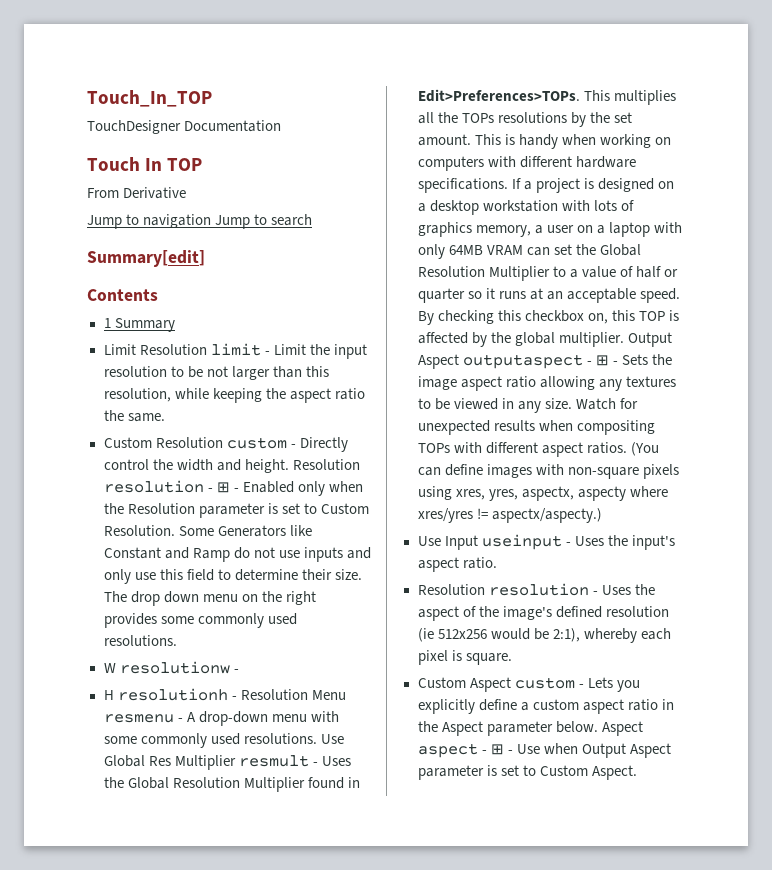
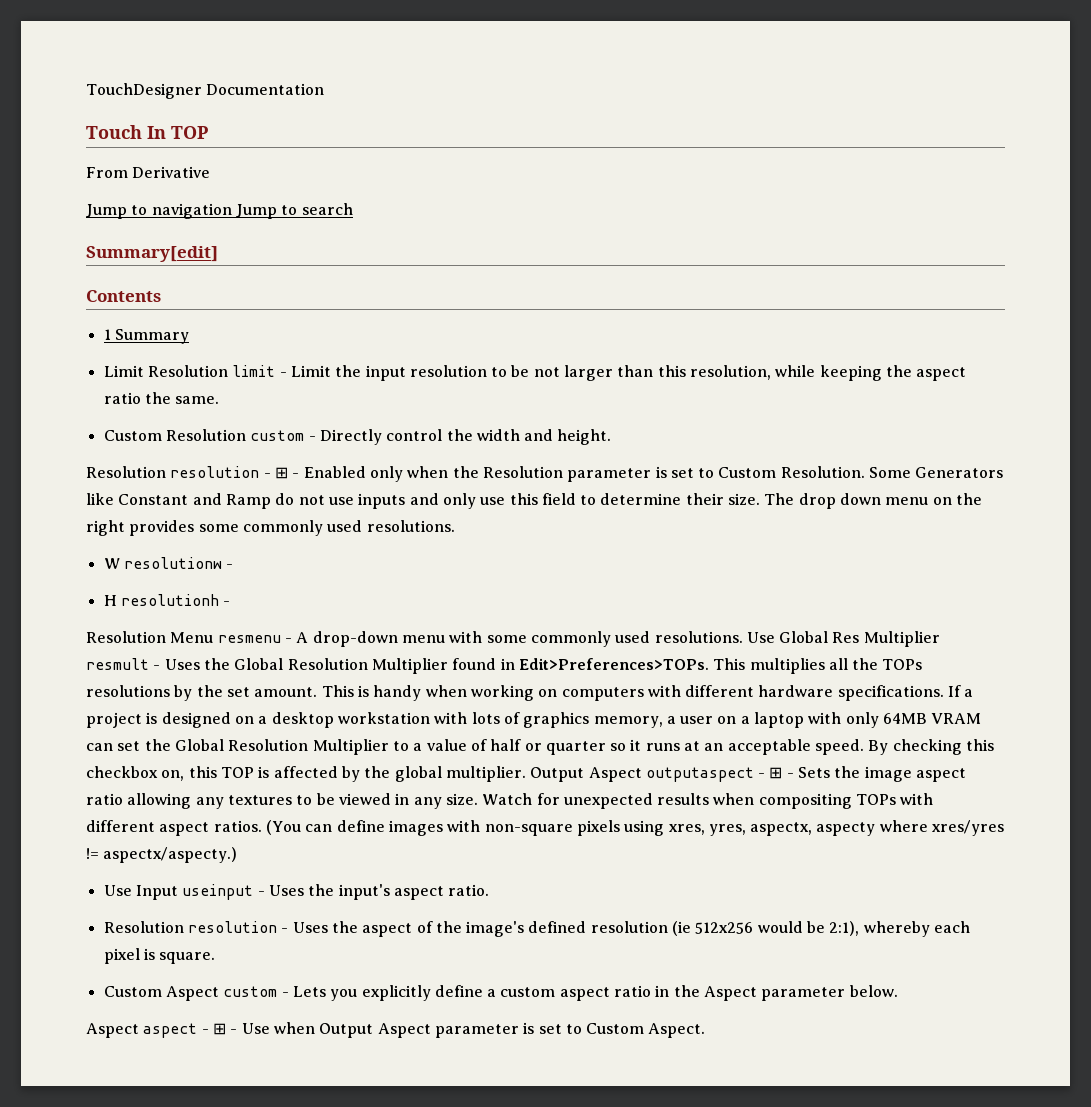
- Touch_In_TOP
- Custom Resolution custom - Directly control the width and height. Resolution resolution - ⊞ - Enabled only when the Resolution parameter is set to Custom Resolution.
+ Custom Resolution custom - Directly control the width and height.
+ Resolution resolution - ⊞ - Enabled only when the Resolution parameter is set to Custom Resolution.
- H resolutionh - Resolution Menu resmenu - A drop-down menu with some commonly used resolutions.
+ H resolutionh -
+ Resolution Menu resmenu - A drop-down menu with some commonly used resolutions.
- Custom Aspect custom - Lets you explicitly define a custom aspect ratio in the Aspect parameter below. Aspect aspect - ⊞ - Use when Output Aspect parameter is set to Custom Aspect.
+ Custom Aspect custom - Lets you explicitly define a custom aspect ratio in the Aspect parameter below.
+ Aspect aspect - ⊞ - Use when Output Aspect parameter is set to Custom Aspect.

